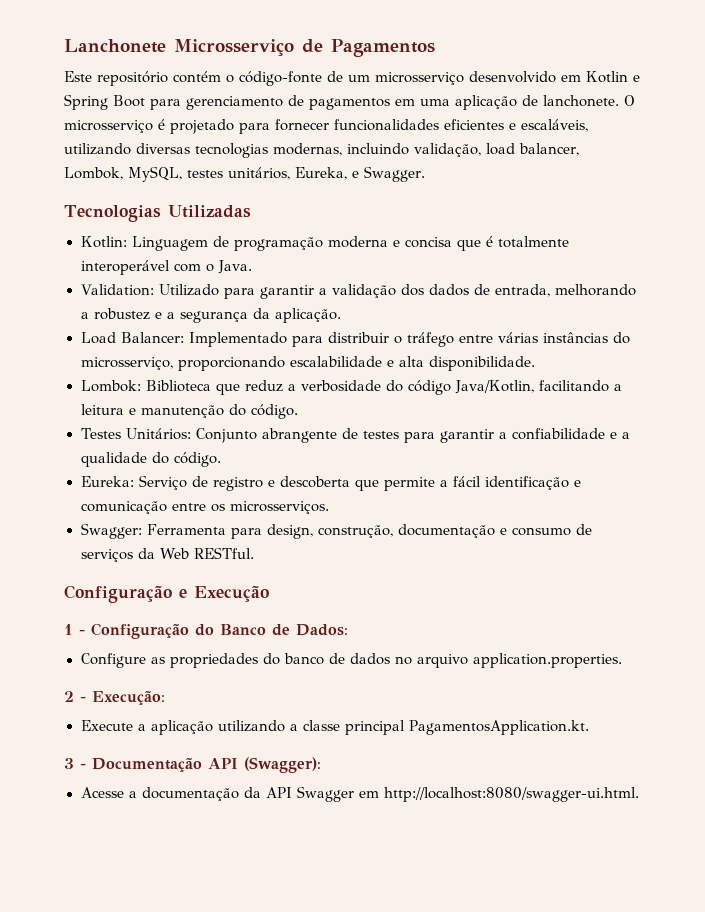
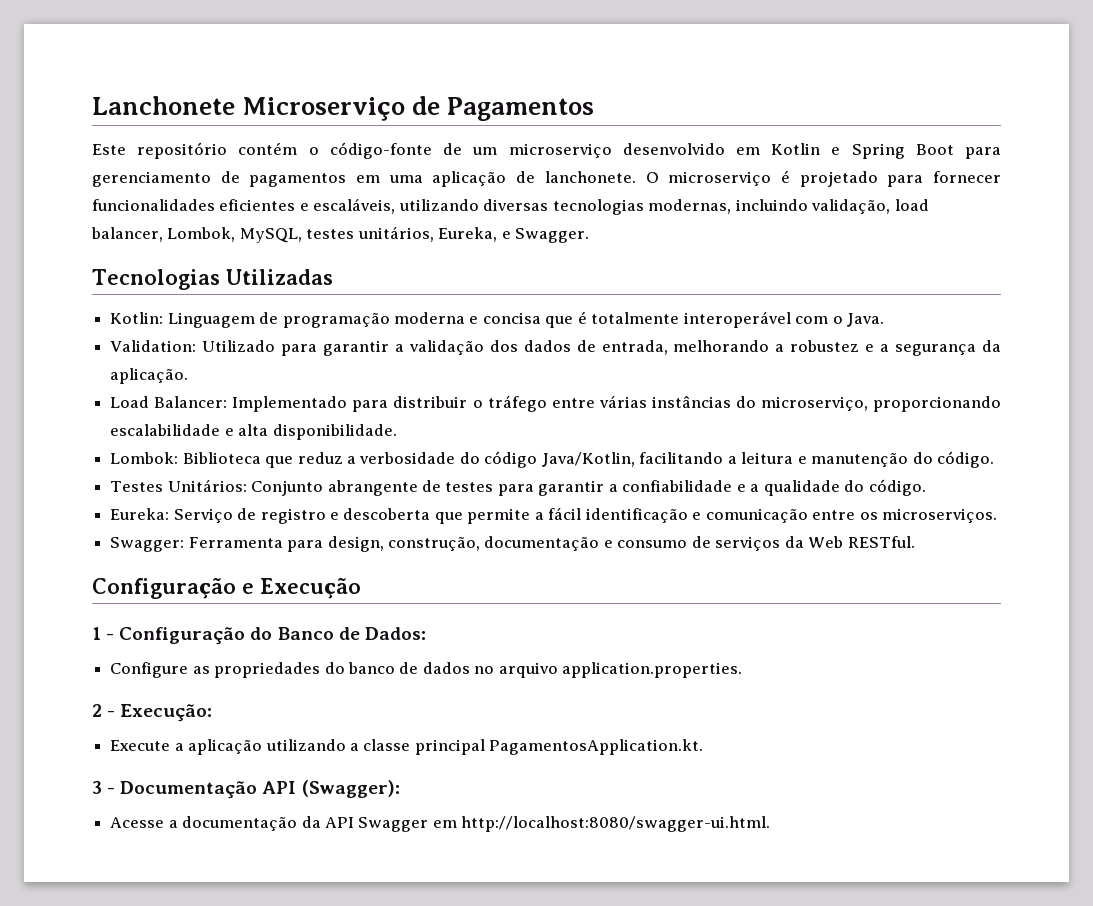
- Lanchonete Microsserviço de Pagamentos
+ Lanchonete Microserviço de Pagamentos
- Este repositório contém o código-fonte de um microsserviço desenvolvido em Kotlin e Spring Boot para gerenciamento de pagamentos em uma aplicação de lanchonete.
+ Este repositório contém o código-fonte de um microserviço desenvolvido em Kotlin e Spring Boot para gerenciamento de pagamentos em uma aplicação de lanchonete.
- O microsserviço é projetado para fornecer funcionalidades eficientes e escaláveis, utilizando diversas tecnologias modernas, incluindo validação, load balancer, Lombok, MySQL, testes unitários, Eureka, e Swagger.
+ O microserviço é projetado para fornecer funcionalidades eficientes e escaláveis, utilizando diversas tecnologias modernas, incluindo validação, load balancer, Lombok, MySQL, testes unitários, Eureka, e Swagger.
- Load Balancer: Implementado para distribuir o tráfego entre várias instâncias do microsserviço, proporcionando escalabilidade e alta disponibilidade.
+ Load Balancer: Implementado para distribuir o tráfego entre várias instâncias do microserviço, proporcionando escalabilidade e alta disponibilidade.
- Eureka: Serviço de registro e descoberta que permite a fácil identificação e comunicação entre os microsserviços.
+ Eureka: Serviço de registro e descoberta que permite a fácil identificação e comunicação entre os microserviços.

